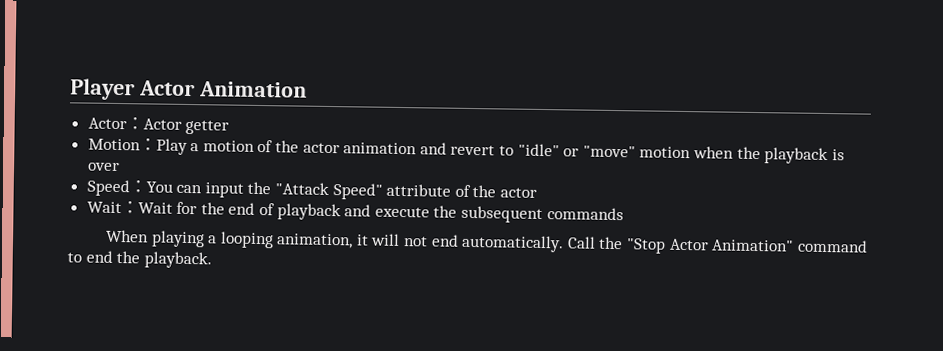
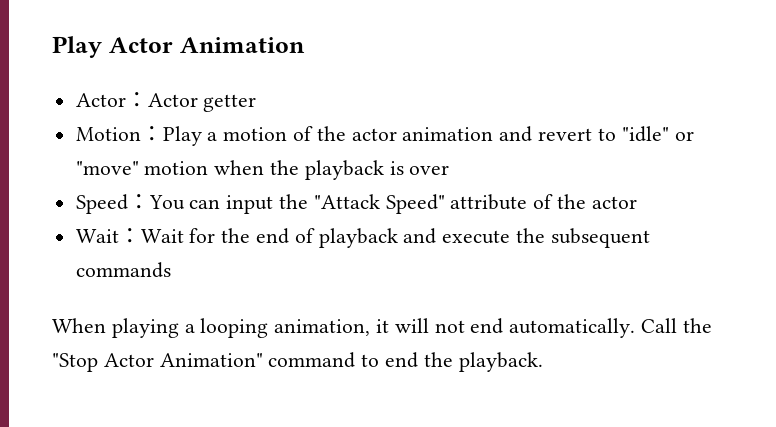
- Player Actor Animation
+ Play Actor Animation

